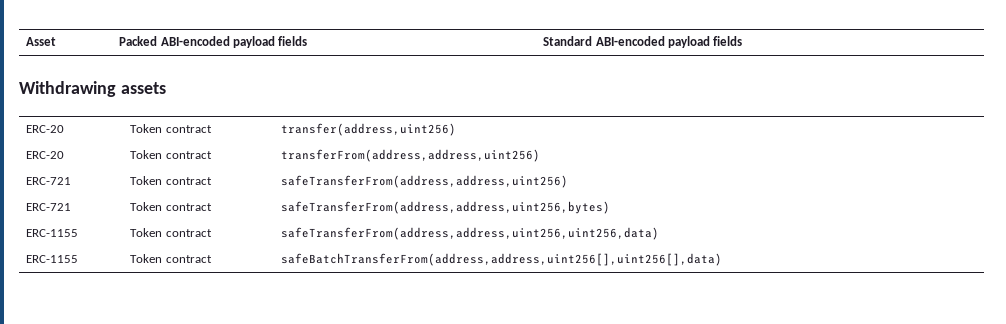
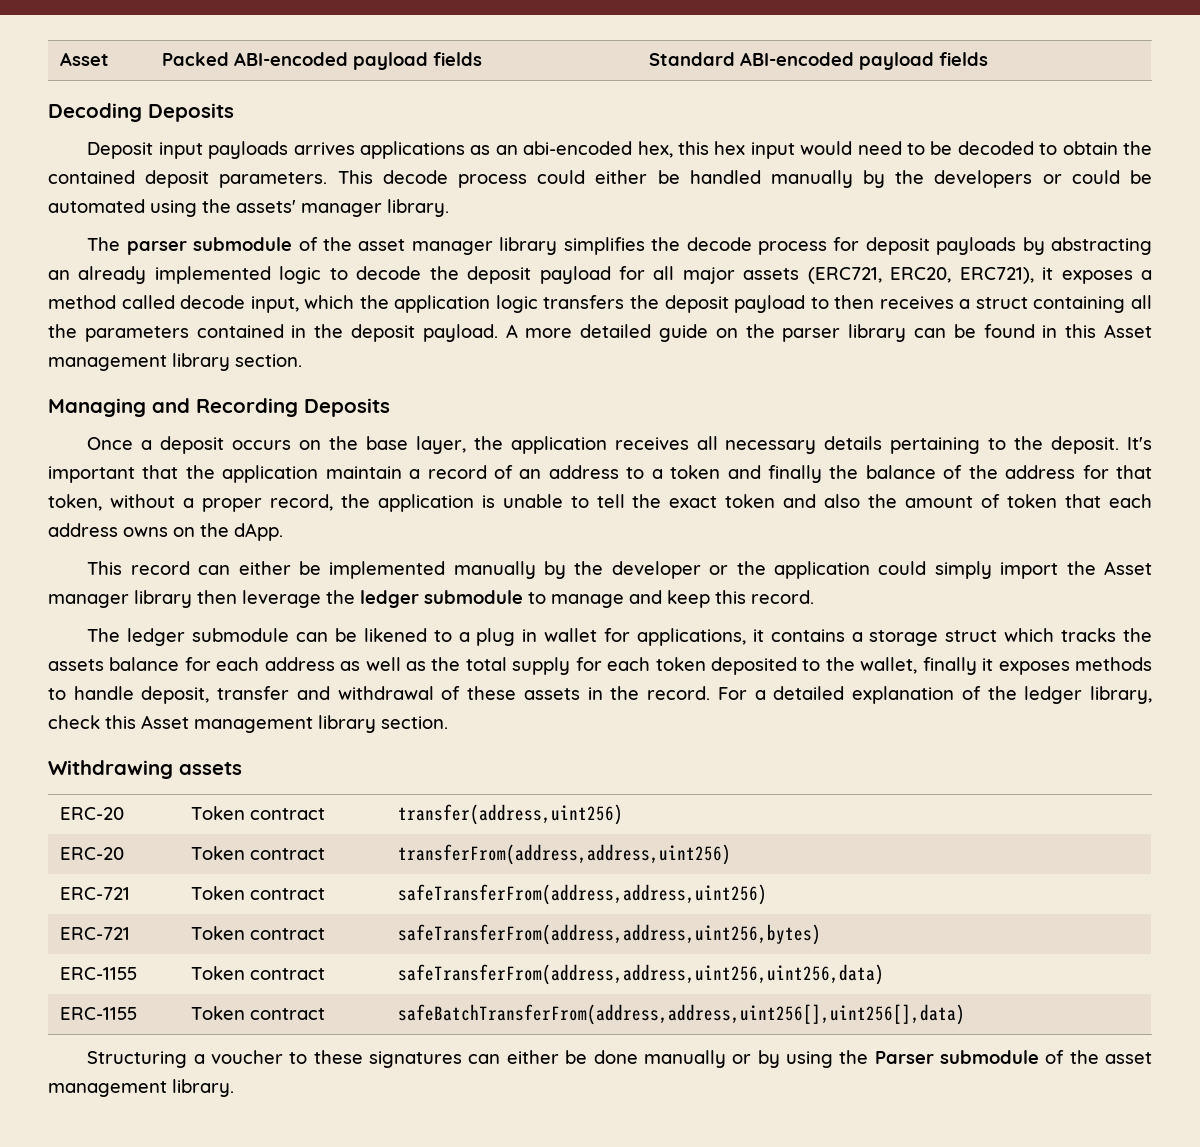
+ Decoding Deposits
+ Deposit input payloads arrives applications as an abi-encoded hex, this hex input would need to be decoded to obtain the contained deposit parameters. This decode process could either be handled manually by the developers or could be automated using the assets' manager library.
+ The parser submodule of the asset manager library simplifies the decode process for deposit payloads by abstracting an already implemented logic to decode the deposit payload for all major assets (ERC721, ERC20, ERC721), it exposes a method called decode input, which the application logic transfers the deposit payload to then receives a struct containing all the parameters contained in the deposit payload. A more detailed guide on the parser library can be found in this Asset management library section.
+ Managing and Recording Deposits
+ Once a deposit occurs on the base layer, the application receives all necessary details pertaining to the deposit. It's important that the application maintain a record of an address to a token and finally the balance of the address for that token, without a proper record, the application is unable to tell the exact token and also the amount of token that each address owns on the dApp.
+ This record can either be implemented manually by the developer or the application could simply import the Asset manager library then leverage the ledger submodule to manage and keep this record.
+ The ledger submodule can be likened to a plug in wallet for applications, it contains a storage struct which tracks the assets balance for each address as well as the total supply for each token deposited to the wallet, finally it exposes methods to handle deposit, transfer and withdrawal of these assets in the record. For a detailed explanation of the ledger library, check this Asset management library section.
+ Structuring a voucher to these signatures can either be done manually or by using the Parser submodule of the asset management library.

